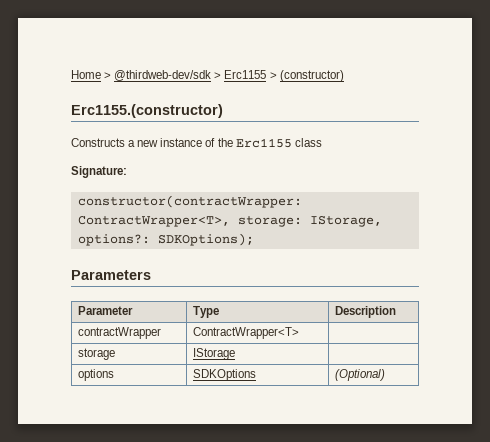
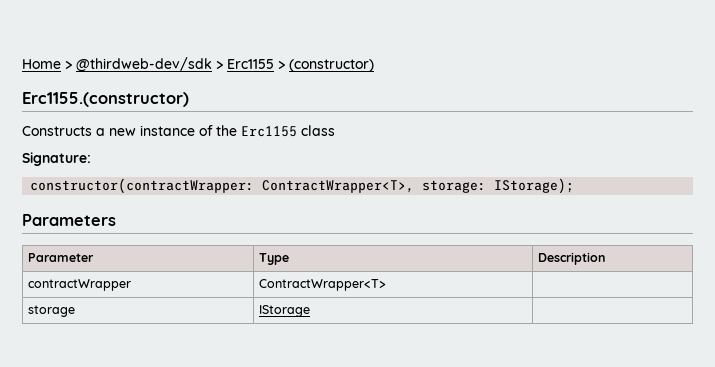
- constructor(contractWrapper: ContractWrapper<T>, storage: IStorage, options?: SDKOptions);
+ constructor(contractWrapper: ContractWrapper<T>, storage: IStorage);
- options | SDKOptions | (Optional)

